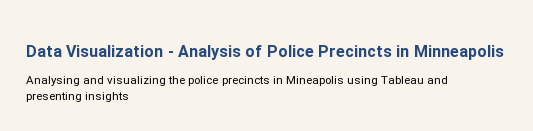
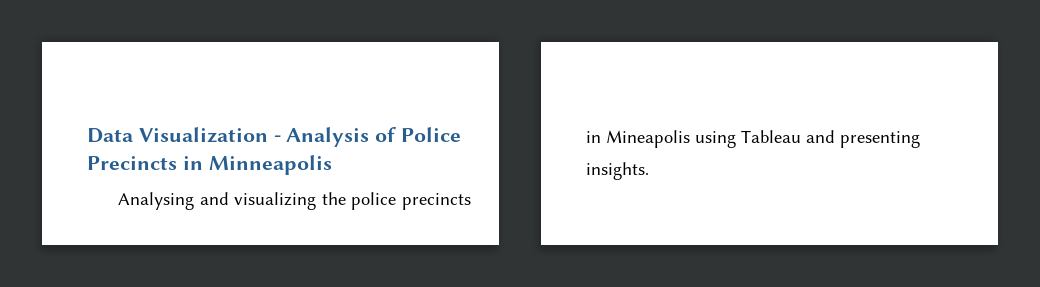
- Analysing and visualizing the police precincts in Mineapolis using Tableau and presenting insights
+ Analysing and visualizing the police precincts in Mineapolis using Tableau and presenting insights.

